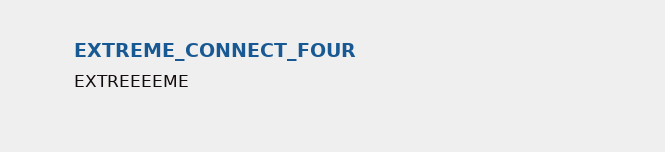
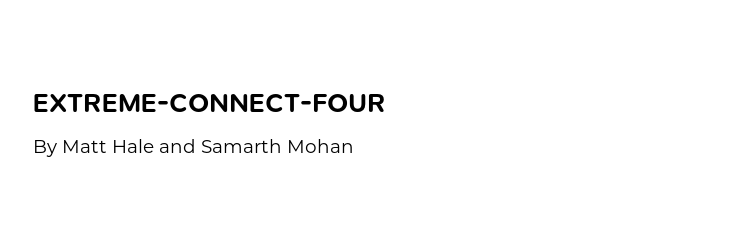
- EXTREME_CONNECT_FOUR
- EXTREEEEME
+ EXTREME-CONNECT-FOUR
+ By Matt Hale and Samarth Mohan

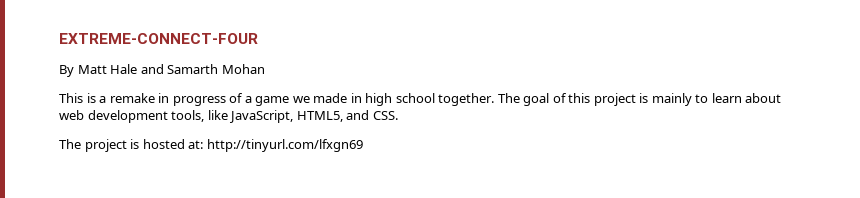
+ This is a remake in progress of a game we made in high school together. The goal of this project is mainly to learn about web development tools, like JavaScript, HTML5, and CSS.
+ The project is hosted at: http://tinyurl.com/lfxgn69

